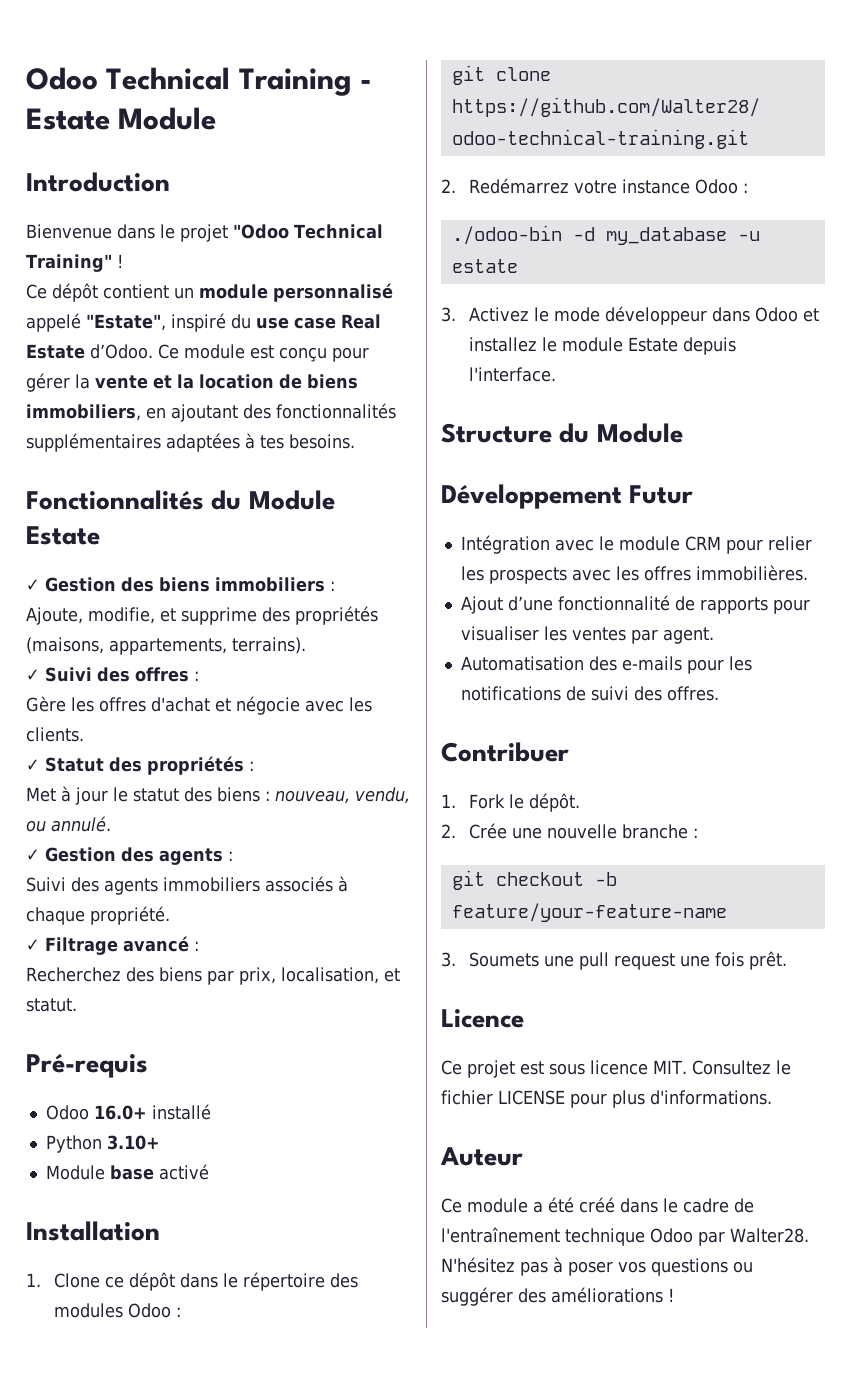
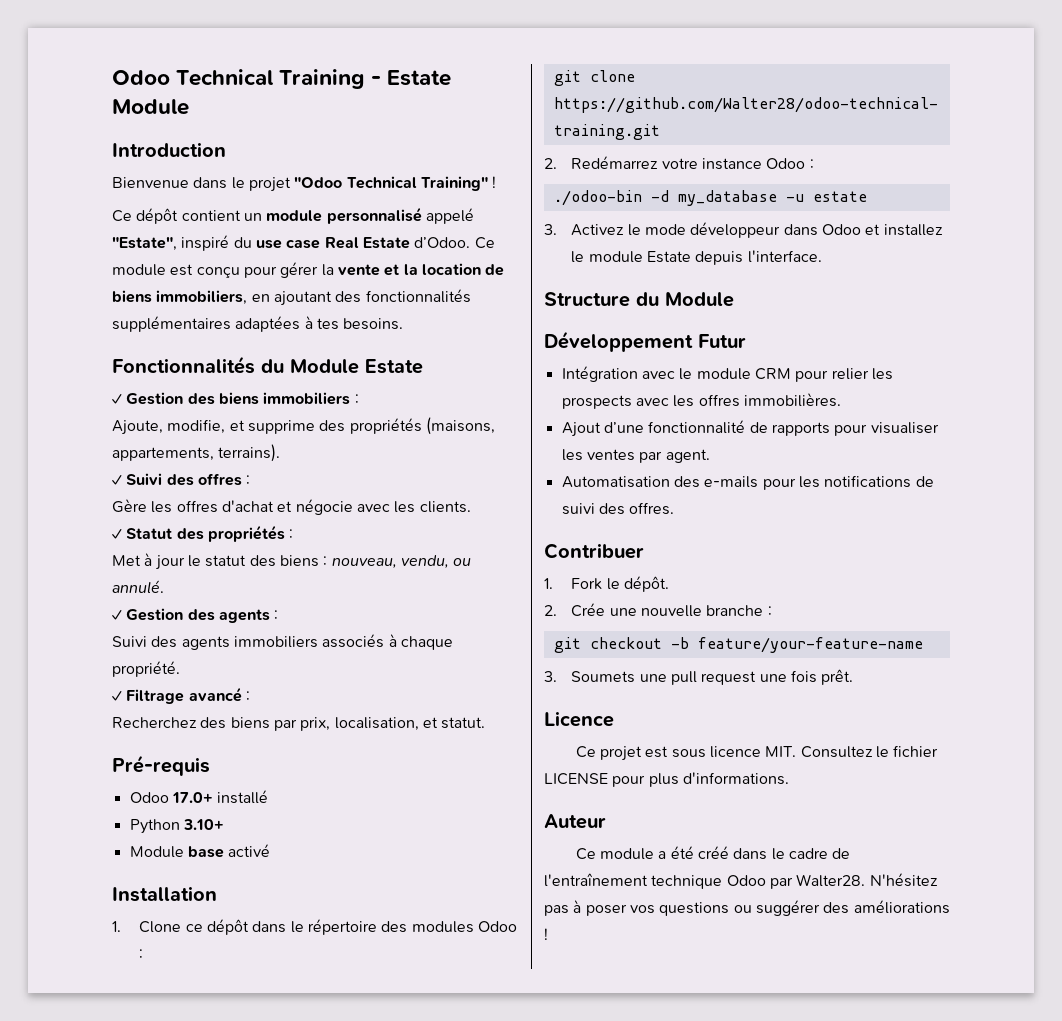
- Odoo 16.0+ installé
+ Odoo 17.0+ installé

